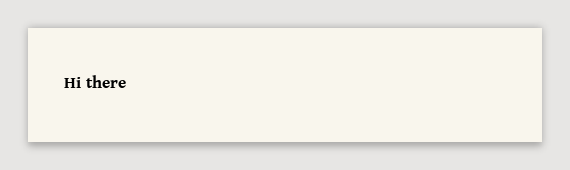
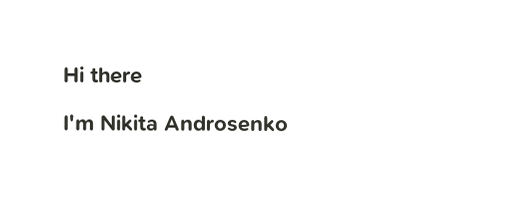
+ I'm Nikita Androsenko

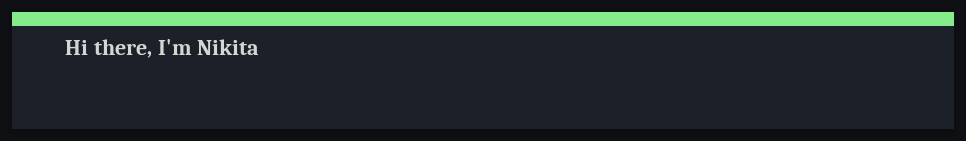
- Hi there
- I'm Nikita Androsenko
+ Hi there, I'm Nikita

